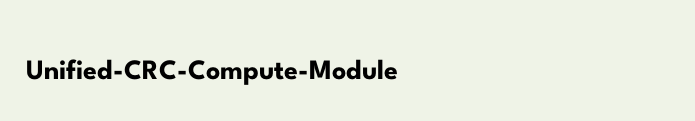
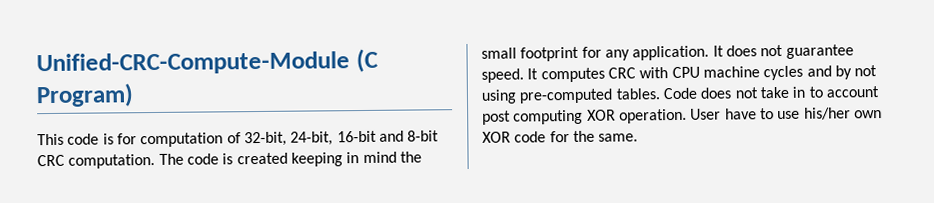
- Unified-CRC-Compute-Module
+ Unified-CRC-Compute-Module (C Program)
+ This code is for computation of 32-bit, 24-bit, 16-bit and 8-bit CRC computation. The code is created keeping in mind the small footprint for any application. It does not guarantee speed. It computes CRC with CPU machine cycles and by not using pre-computed tables. Code does not take in to account post computing XOR operation. User have to use his/her own XOR code for the same.

